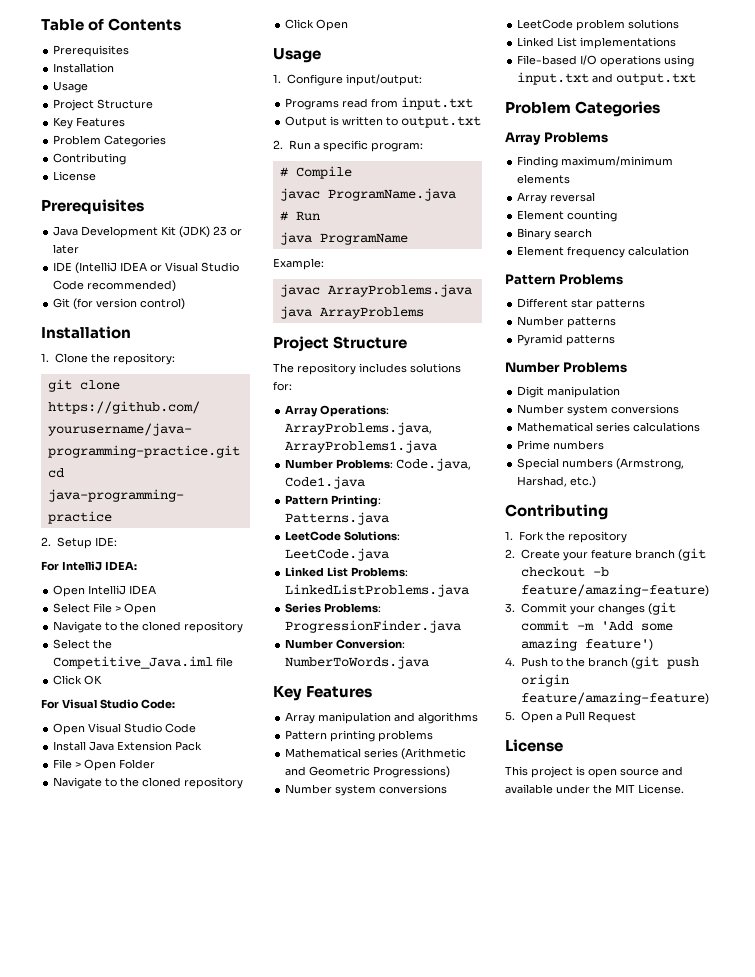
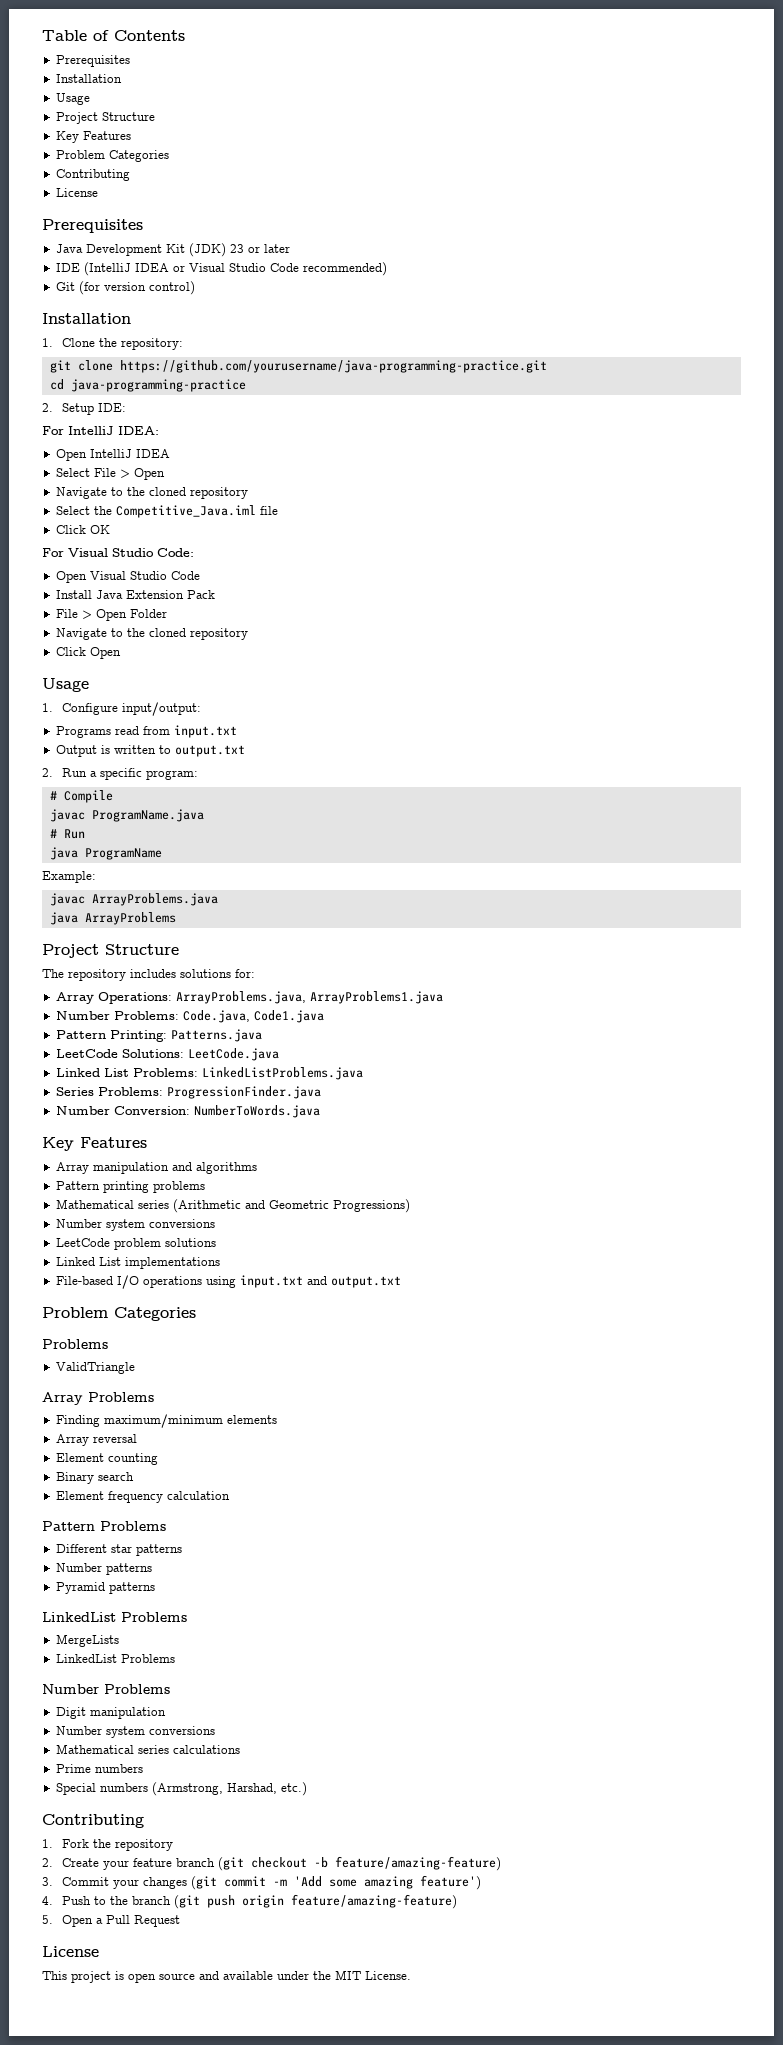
  File-based I/O operations using input.txt and output.txt
  Problem Categories
+ Problems
+ ValidTriangle
  Pyramid patterns
+ LinkedList Problems
+ MergeLists
+ LinkedList Problems

